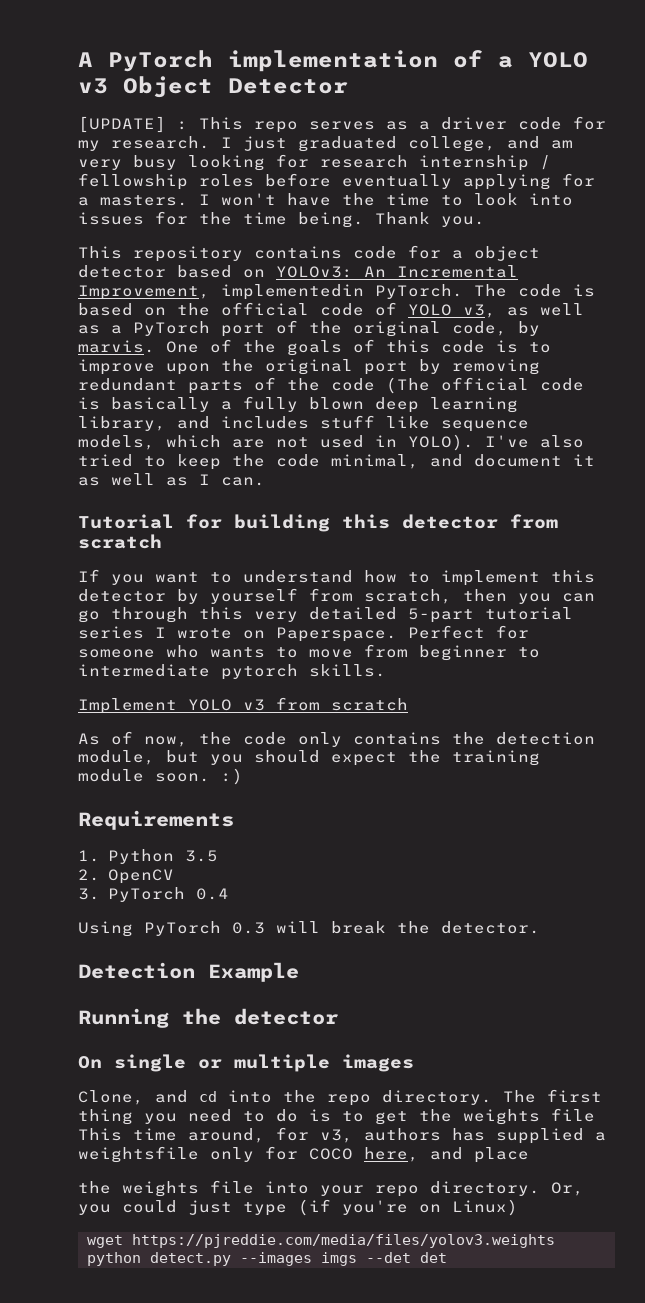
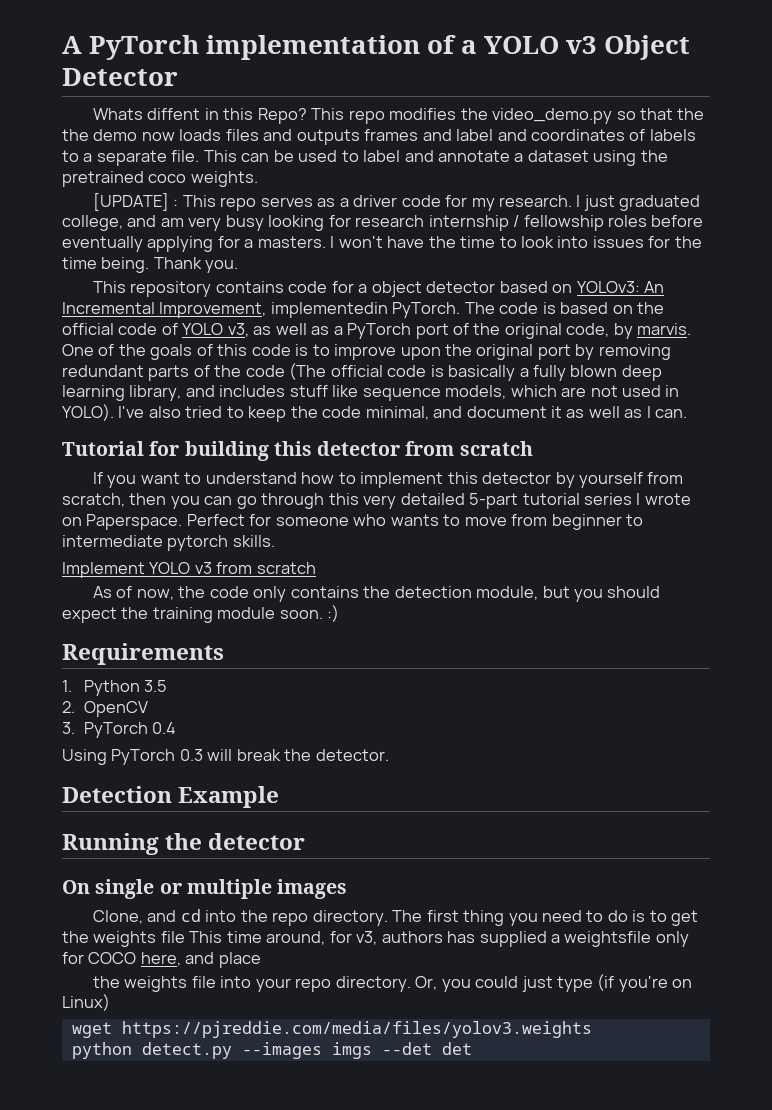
+ Whats diffent in this Repo? This repo modifies the video_demo.py so that the the demo now loads files and outputs frames and label and coordinates of labels to a separate file. This can be used to label and annotate a dataset using the pretrained coco weights.

